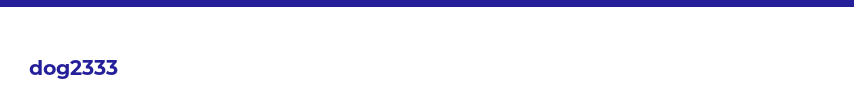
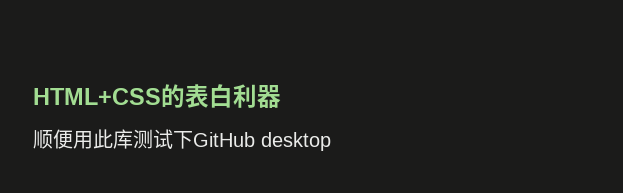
- dog2333
+ HTML+CSS的表白利器
+ 顺便用此库测试下GitHub desktop

